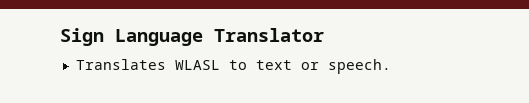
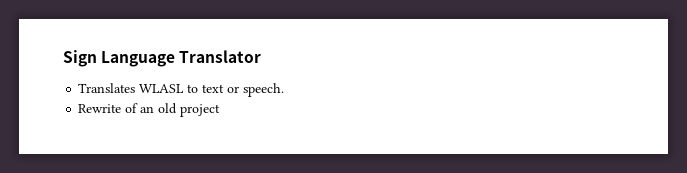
+ Rewrite of an old project

